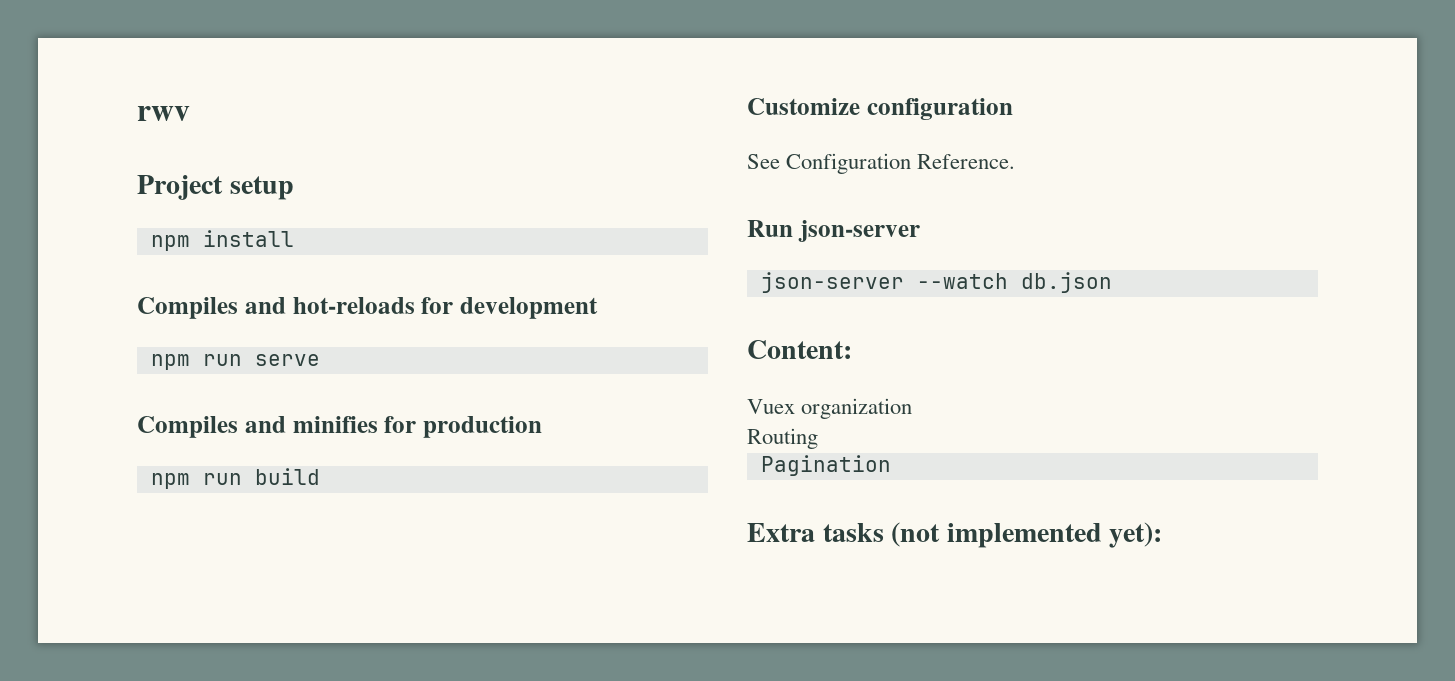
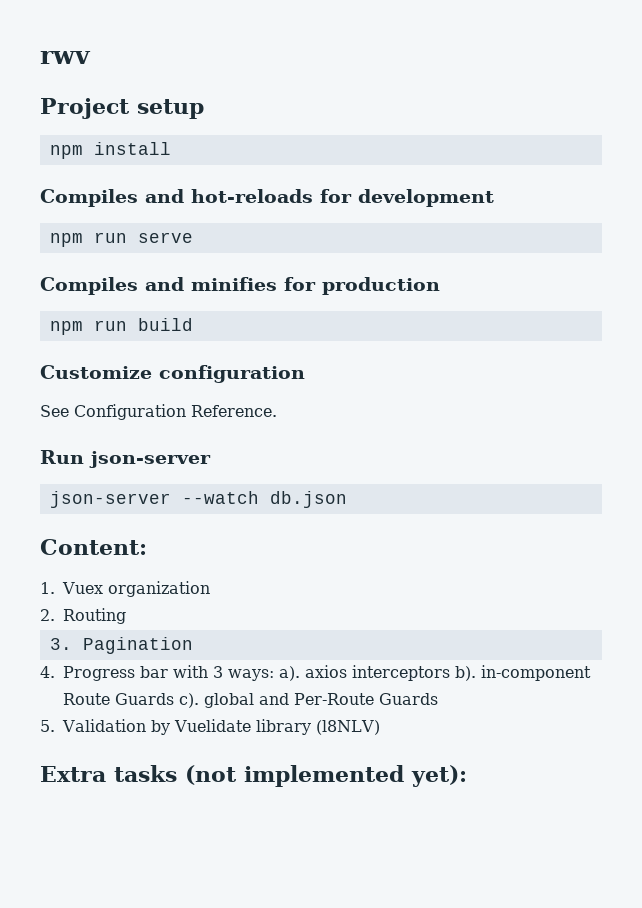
- Vuex organization
+ 1. Vuex organization
- Routing
+ 2. Routing
- Pagination
+ 3. Pagination
+ 4. Progress bar with 3 ways: a). axios interceptors b). in-component Route Guards c). global and Per-Route Guards
+ 5. Validation by Vuelidate library (l8NLV)

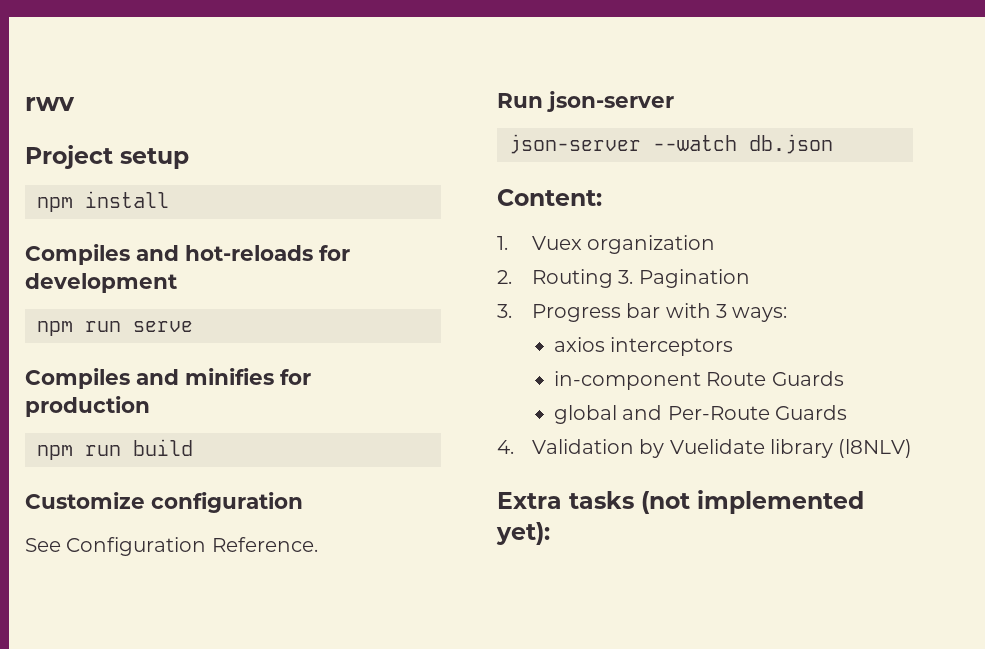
- 2. Routing
- 3. Pagination
+ 2. Routing 3. Pagination
- 4. Progress bar with 3 ways: a). axios interceptors b). in-component Route Guards c). global and Per-Route Guards
+ 3. Progress bar with 3 ways:
+ axios interceptors
+ in-component Route Guards
+ global and Per-Route Guards
- 5. Validation by Vuelidate library (l8NLV)
+ 4. Validation by Vuelidate library (l8NLV)

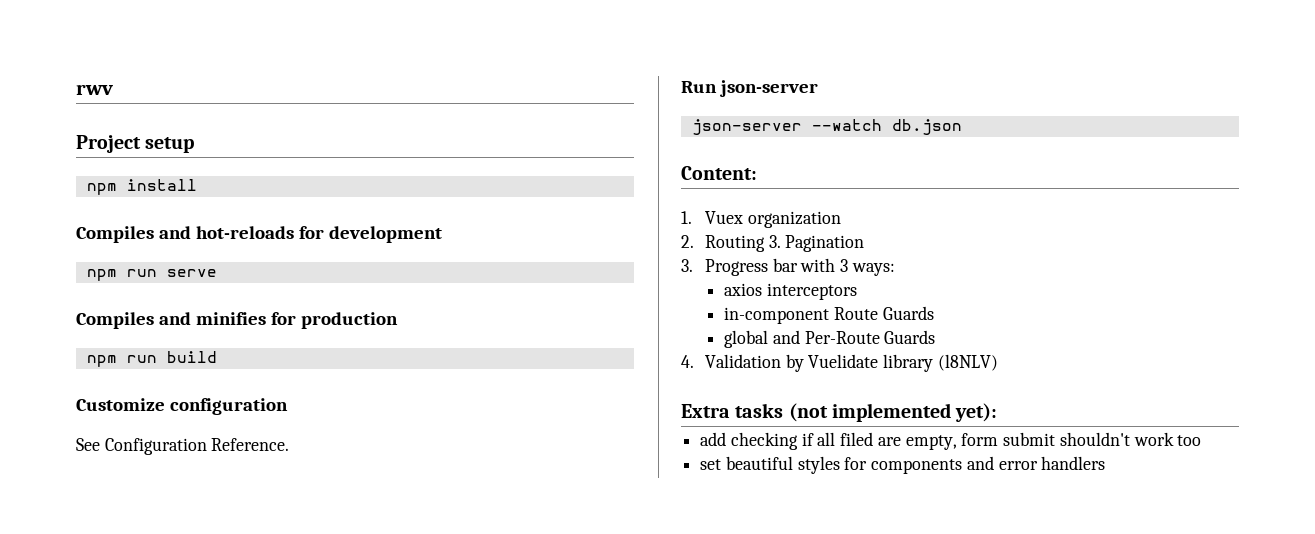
+ add checking if all filed are empty, form submit shouldn't work too
+ set beautiful styles for components and error handlers

